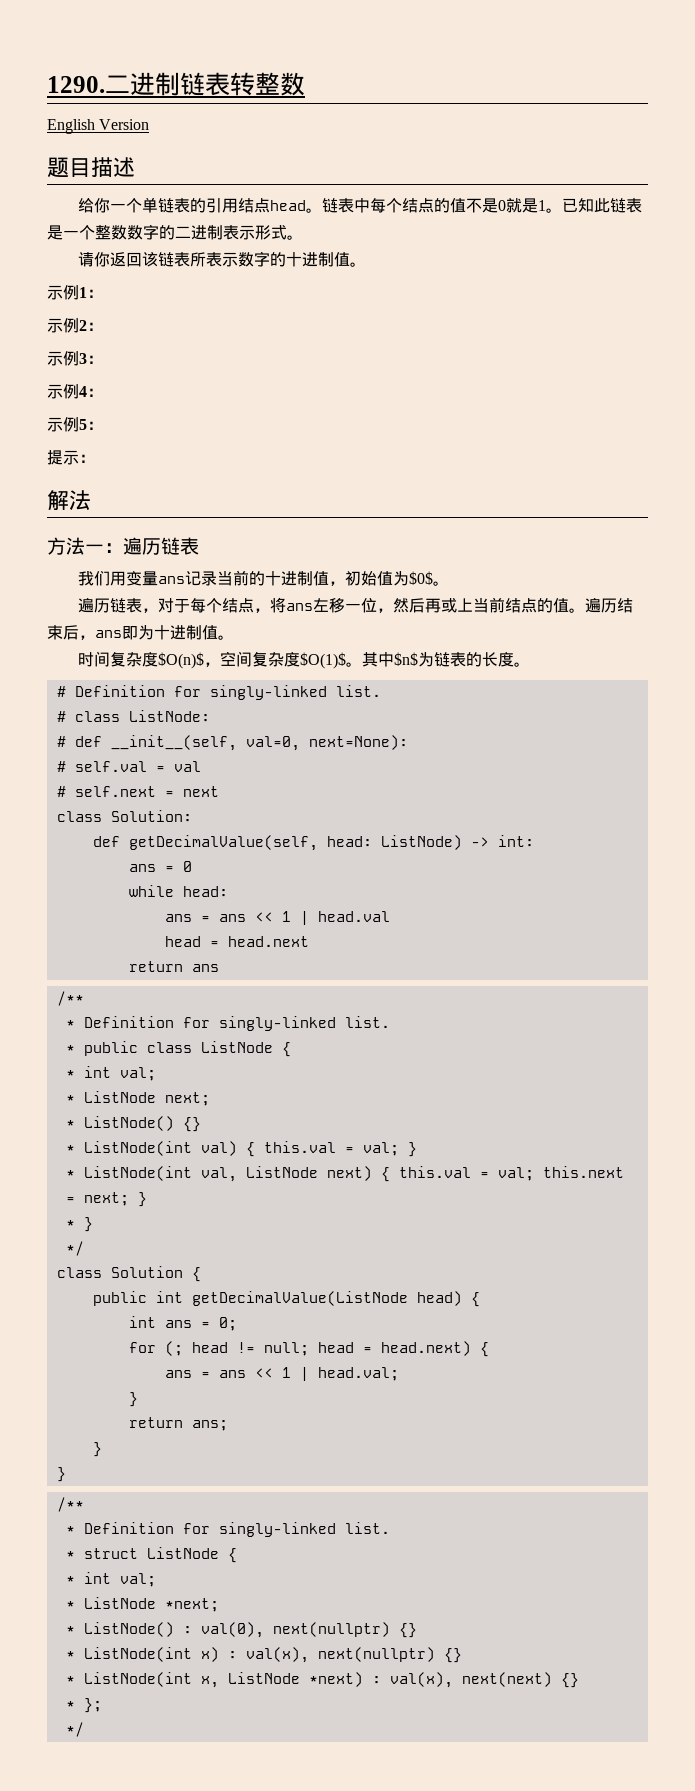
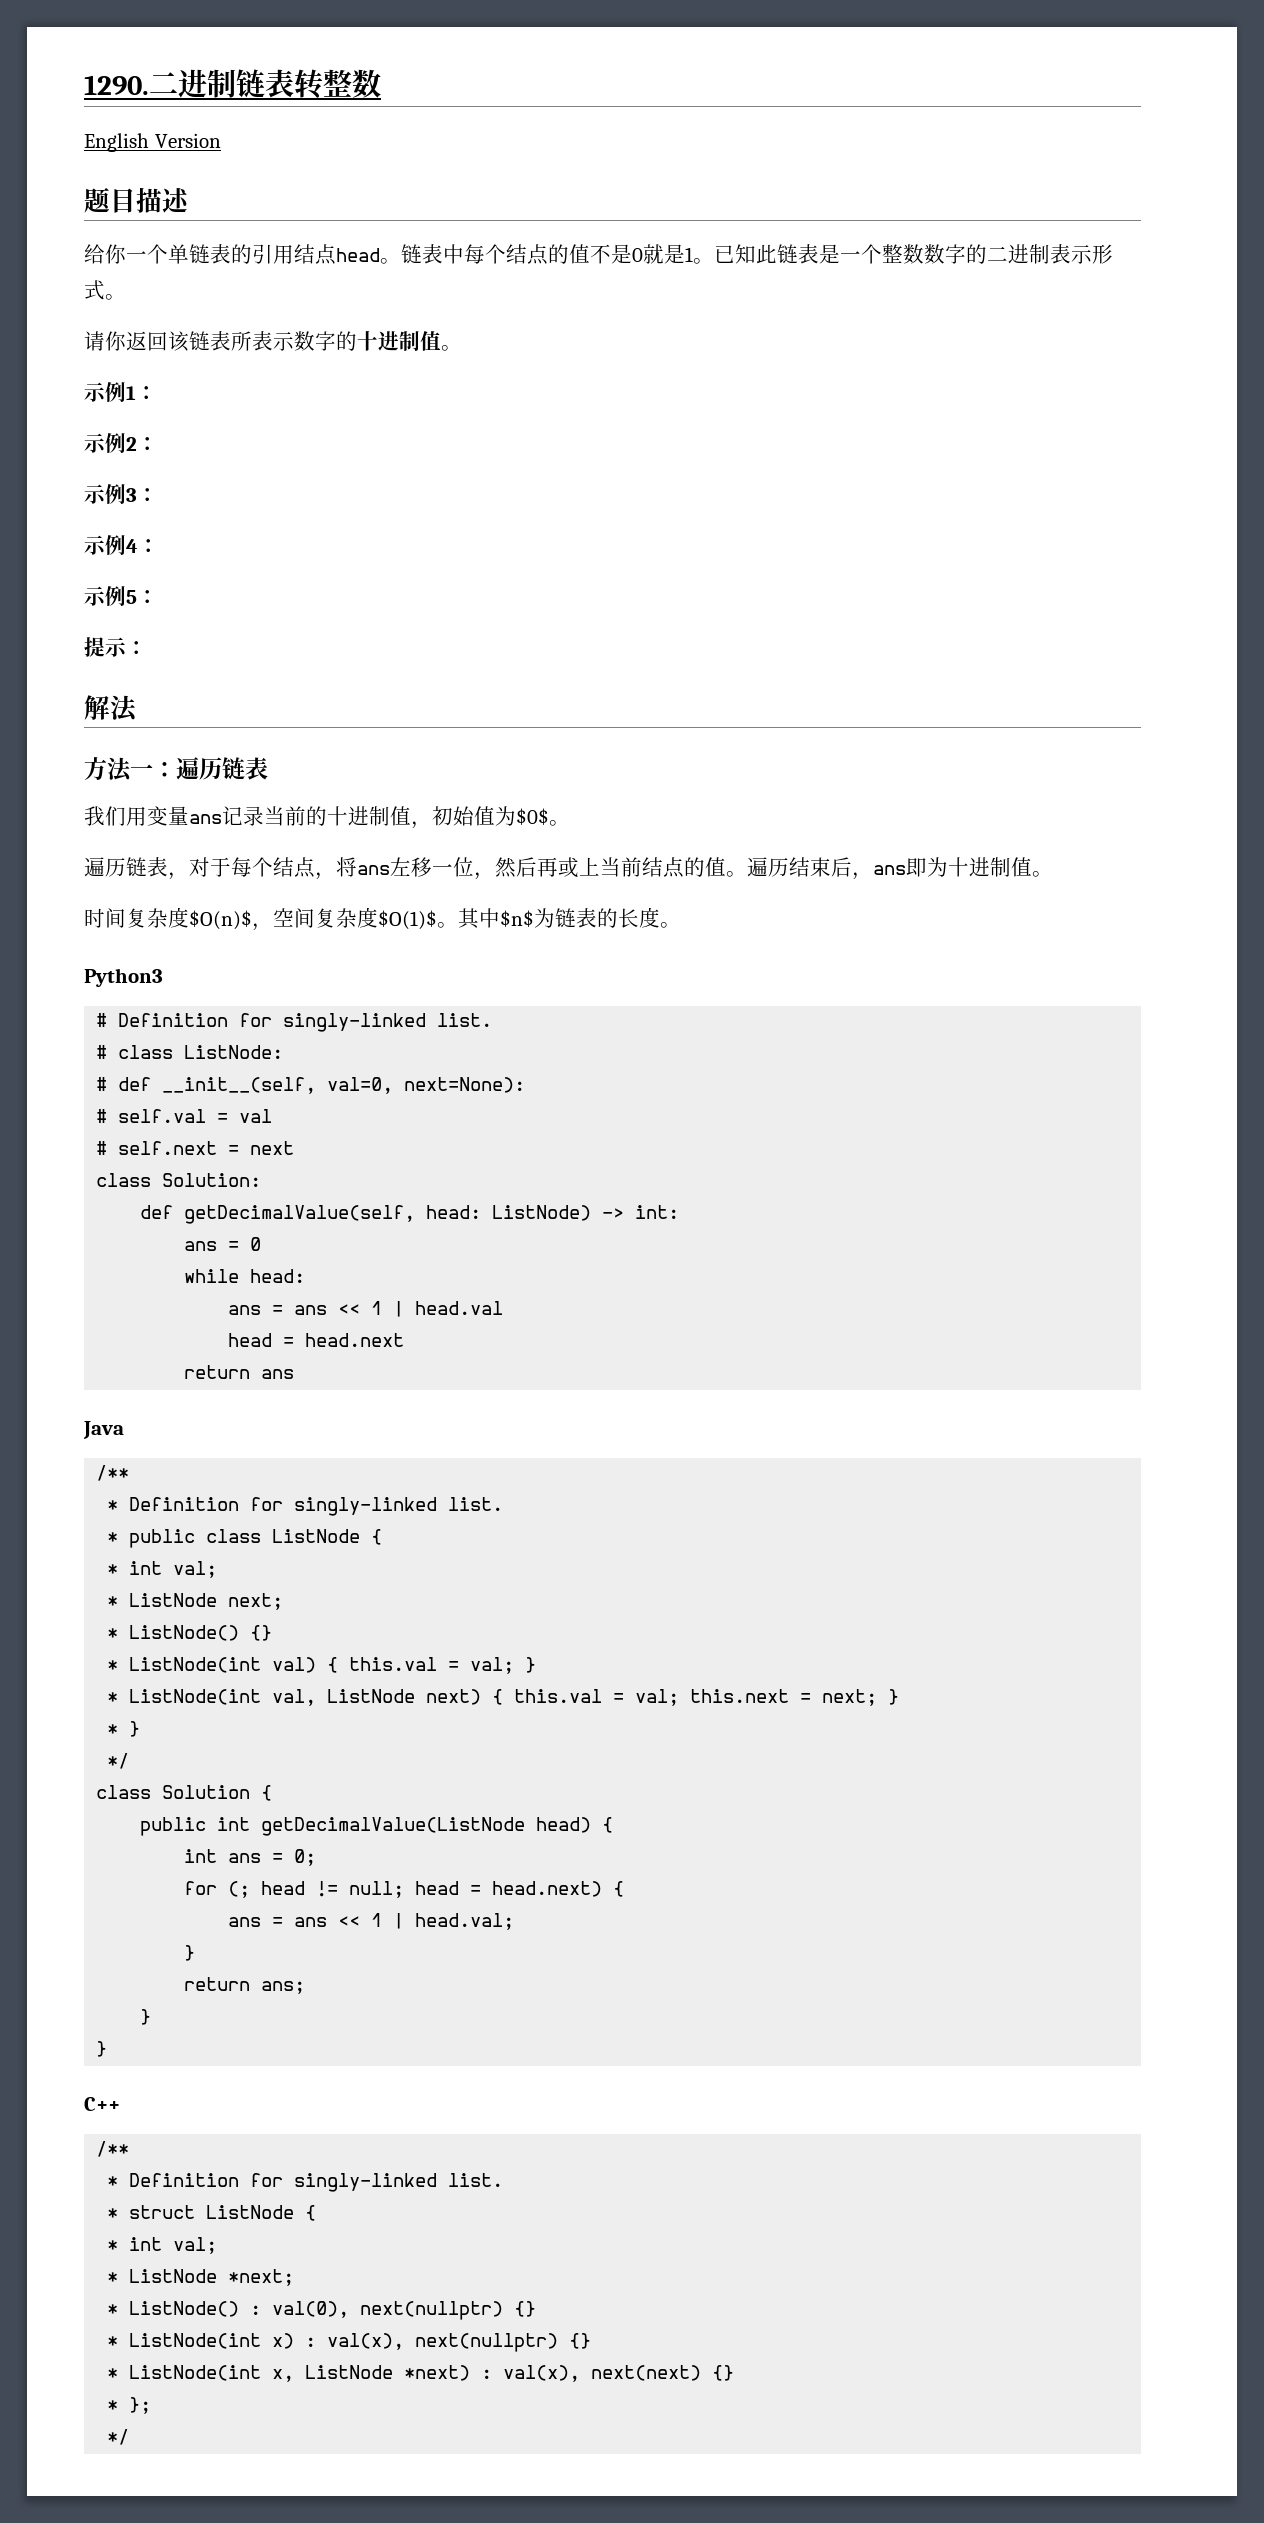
+ Python3
+ Java
+ C++

